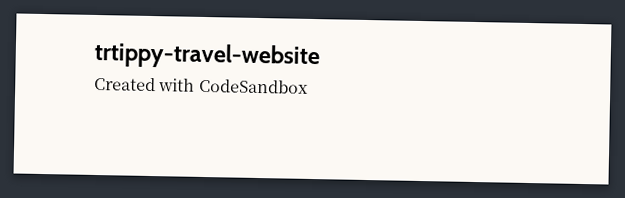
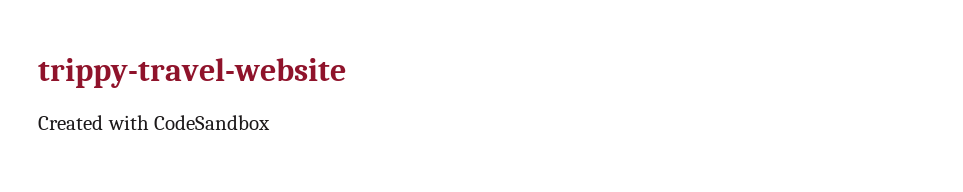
- trtippy-travel-website
+ trippy-travel-website

